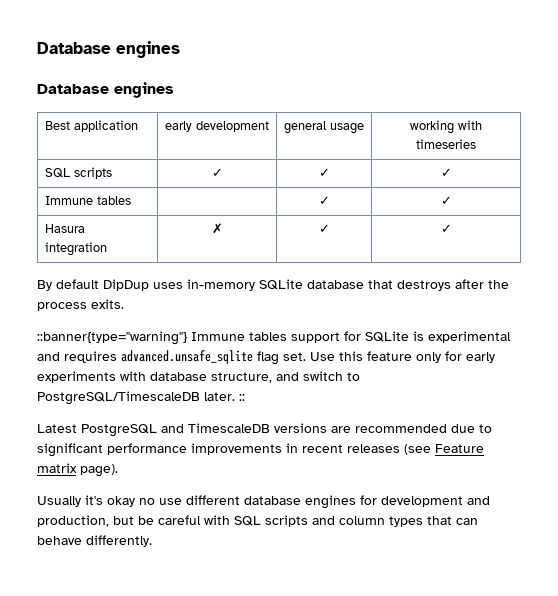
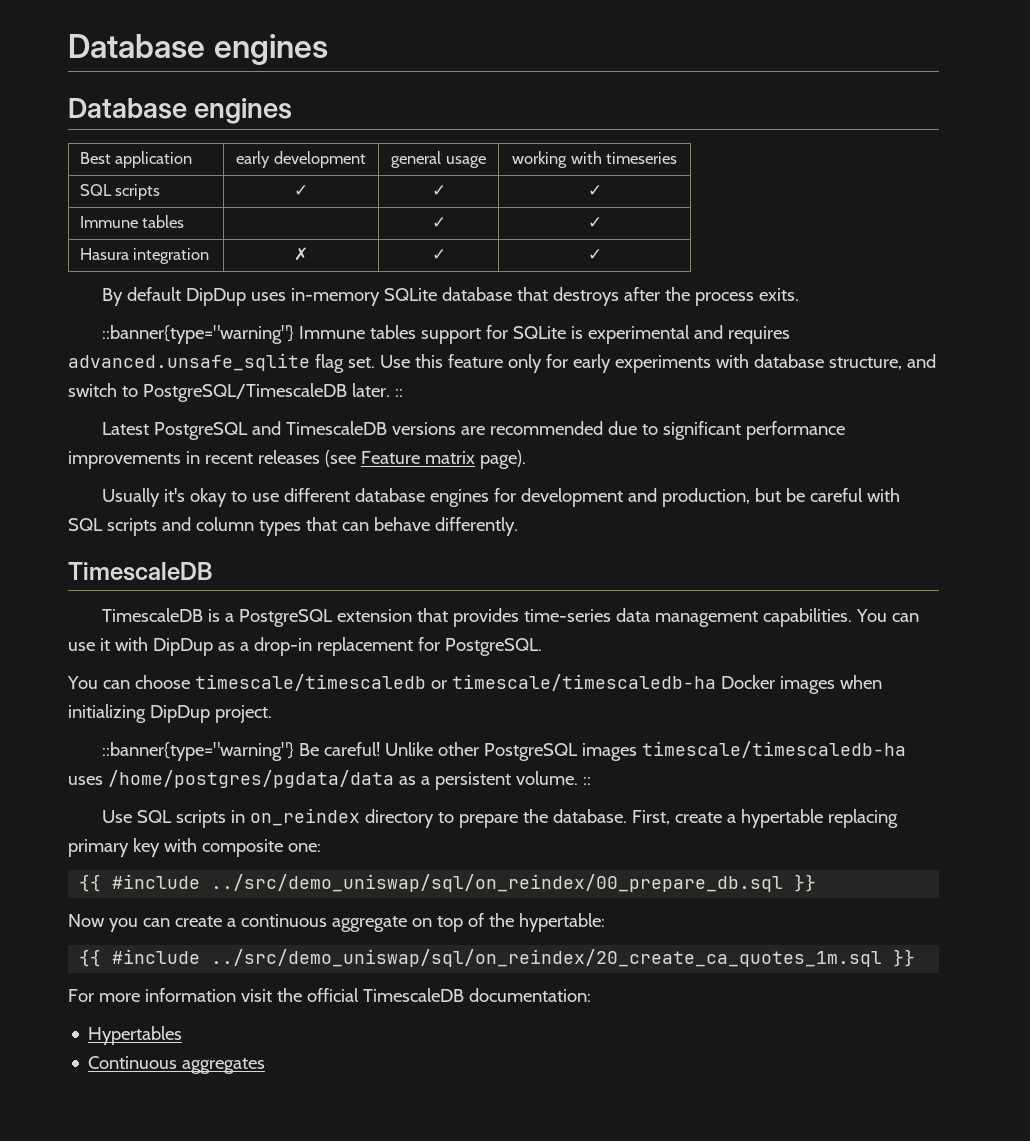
- Usually it's okay no use different database engines for development and production, but be careful with SQL scripts and column types that can behave differently.
+ Usually it's okay to use different database engines for development and production, but be careful with SQL scripts and column types that can behave differently.
+ TimescaleDB
+ TimescaleDB is a PostgreSQL extension that provides time-series data management capabilities. You can use it with DipDup as a drop-in replacement for PostgreSQL.
+ You can choose timescale/timescaledb or timescale/timescaledb-ha Docker images when initializing DipDup project.
+ ::banner{type="warning"} Be careful! Unlike other PostgreSQL images timescale/timescaledb-ha uses /home/postgres/pgdata/data as a persistent volume. ::
+ Use SQL scripts in on_reindex directory to prepare the database. First, create a hypertable replacing primary key with composite one:
+ {{ #include ../src/demo_uniswap/sql/on_reindex/00_prepare_db.sql }}
+ Now you can create a continuous aggregate on top of the hypertable:
+ {{ #include ../src/demo_uniswap/sql/on_reindex/20_create_ca_quotes_1m.sql }}
+ For more information visit the official TimescaleDB documentation:
+ Hypertables
+ Continuous aggregates

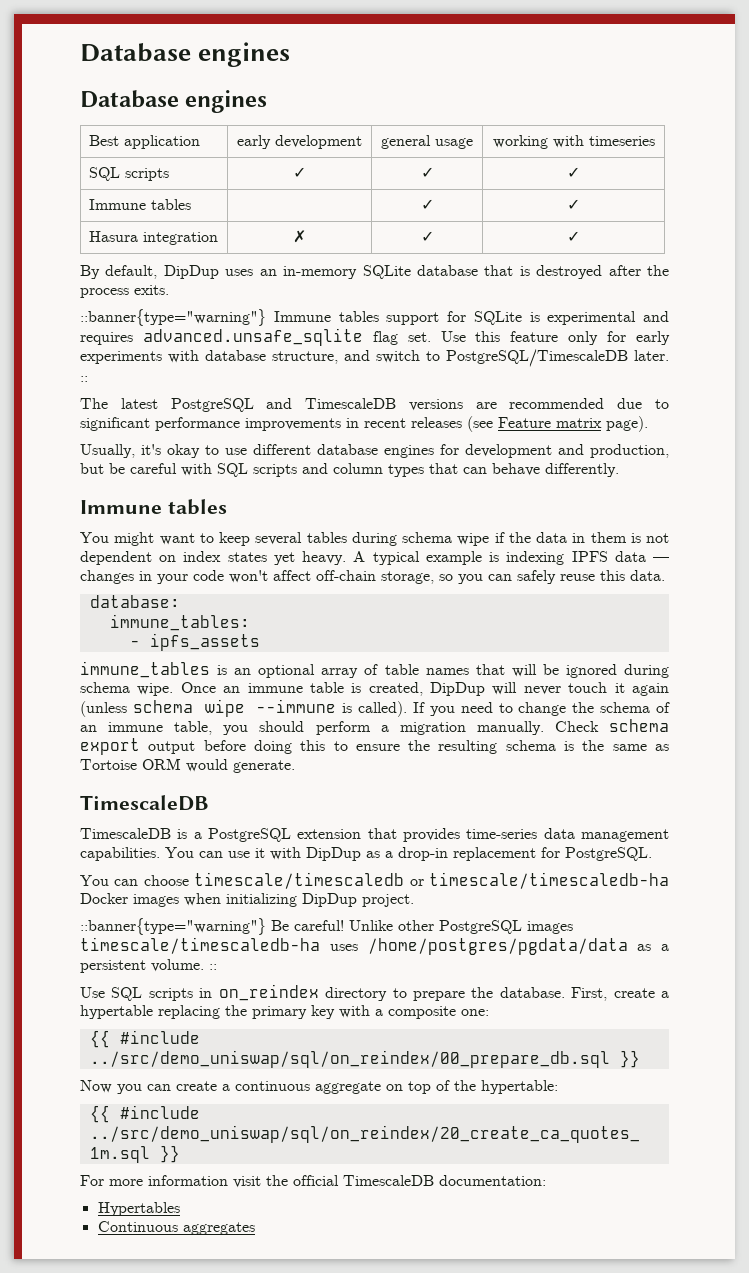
- By default DipDup uses in-memory SQLite database that destroys after the process exits.
+ By default, DipDup uses an in-memory SQLite database that is destroyed after the process exits.
- Latest PostgreSQL and TimescaleDB versions are recommended due to significant performance improvements in recent releases (see Feature matrix page).
+ The latest PostgreSQL and TimescaleDB versions are recommended due to significant performance improvements in recent releases (see Feature matrix page).
- Usually it's okay to use different database engines for development and production, but be careful with SQL scripts and column types that can behave differently.
+ Usually, it's okay to use different database engines for development and production, but be careful with SQL scripts and column types that can behave differently.
+ Immune tables
+ You might want to keep several tables during schema wipe if the data in them is not dependent on index states yet heavy. A typical example is indexing IPFS data — changes in your code won't affect off-chain storage, so you can safely reuse this data.
+ database:
+ immune_tables:
+ - ipfs_assets
+ immune_tables is an optional array of table names that will be ignored during schema wipe. Once an immune table is created, DipDup will never touch it again (unless schema wipe --immune is called). If you need to change the schema of an immune table, you should perform a migration manually. Check schema export output before doing this to ensure the resulting schema is the same as Tortoise ORM would generate.
- First, create a hypertable replacing primary key with composite one:
+ First, create a hypertable replacing the primary key with a composite one:

